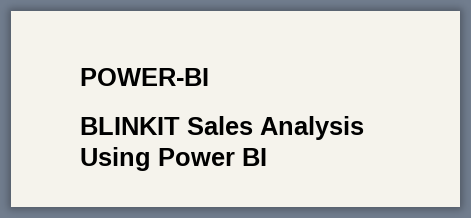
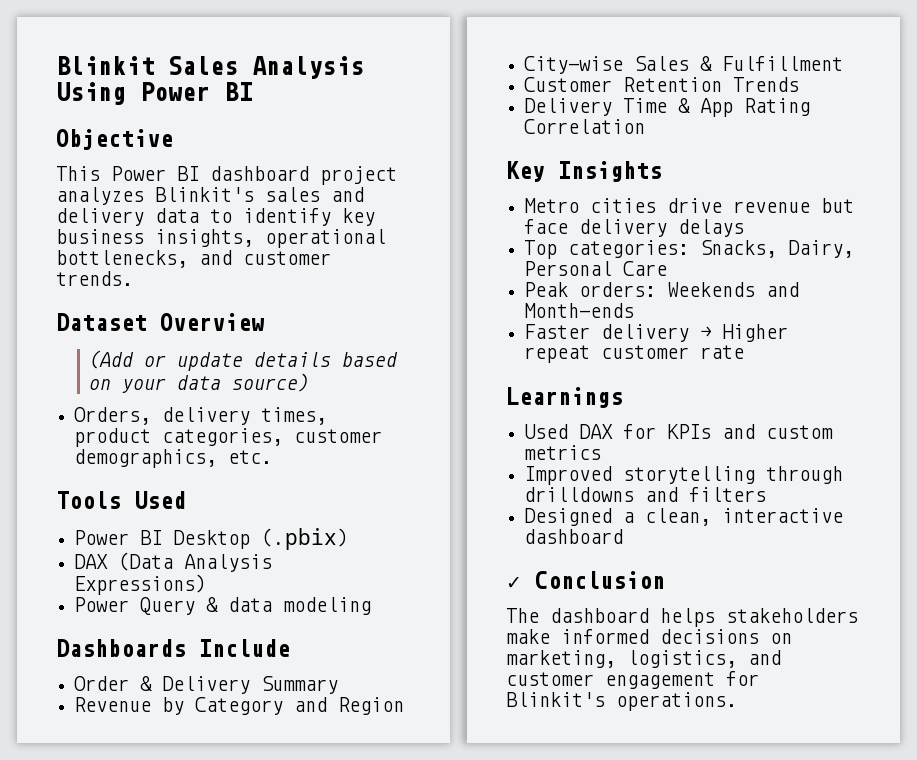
- POWER-BI
- BLINKIT Sales Analysis Using Power BI
+ Blinkit Sales Analysis Using Power BI
+ Objective
+ This Power BI dashboard project analyzes Blinkit's sales and delivery data to identify key business insights, operational bottlenecks, and customer trends.
+ Dataset Overview
+ (Add or update details based on your data source)
+ Orders, delivery times, product categories, customer demographics, etc.
+ Tools Used
+ Power BI Desktop (.pbix)
+ DAX (Data Analysis Expressions)
+ Power Query & data modeling
+ Dashboards Include
+ Order & Delivery Summary
+ Revenue by Category and Region
+ City-wise Sales & Fulfillment
+ Customer Retention Trends
+ Delivery Time & App Rating Correlation
+ Key Insights
+ Metro cities drive revenue but face delivery delays
+ Top categories: Snacks, Dairy, Personal Care
+ Peak orders: Weekends and Month-ends
+ Faster delivery → Higher repeat customer rate
+ Learnings
+ Used DAX for KPIs and custom metrics
+ Improved storytelling through drilldowns and filters
+ Designed a clean, interactive dashboard
+ ✓ Conclusion
+ The dashboard helps stakeholders make informed decisions on marketing, logistics, and customer engagement for Blinkit's operations.

